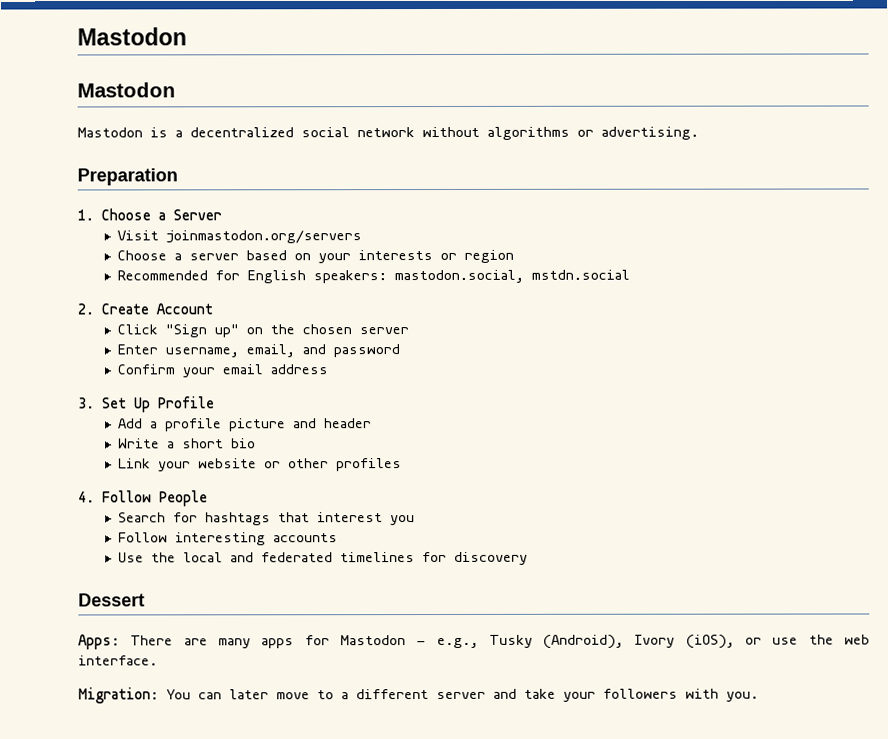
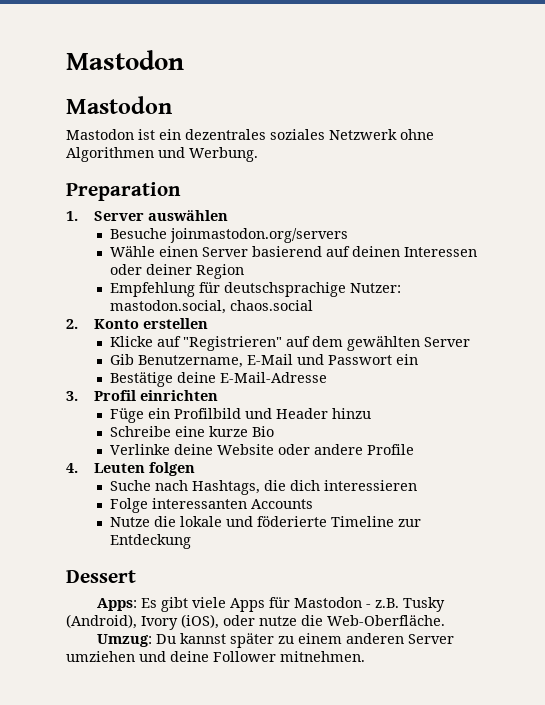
- Mastodon is a decentralized social network without algorithms or advertising.
+ Mastodon ist ein dezentrales soziales Netzwerk ohne Algorithmen und Werbung.
  Preparation
- 1. Choose a Server
- Visit joinmastodon.org/servers
- Choose a server based on your interests or region
- Recommended for English speakers: mastodon.social, mstdn.social
- 2. Create Account
- Click "Sign up" on the chosen server
- Enter username, email, and password
- Confirm your email address
- 3. Set Up Profile
- Add a profile picture and header
- Write a short bio
- Link your website or other profiles
- 4. Follow People
- Search for hashtags that interest you
- Follow interesting accounts
- Use the local and federated timelines for discovery
+ 1. Server auswählen
+ Besuche joinmastodon.org/servers
+ Wähle einen Server basierend auf deinen Interessen oder deiner Region
+ Empfehlung für deutschsprachige Nutzer: mastodon.social, chaos.social
+ 2. Konto erstellen
+ Klicke auf "Registrieren" auf dem gewählten Server
+ Gib Benutzername, E-Mail und Passwort ein
+ Bestätige deine E-Mail-Adresse
+ 3. Profil einrichten
+ Füge ein Profilbild und Header hinzu
+ Schreibe eine kurze Bio
+ Verlinke deine Website oder andere Profile
+ 4. Leuten folgen
+ Suche nach Hashtags, die dich interessieren
+ Folge interessanten Accounts
+ Nutze die lokale und föderierte Timeline zur Entdeckung
  Dessert
- Apps: There are many apps for Mastodon - e.g., Tusky (Android), Ivory (iOS), or use the web interface.
- Migration: You can later move to a different server and take your followers with you.
+ Apps: Es gibt viele Apps für Mastodon - z.B. Tusky (Android), Ivory (iOS), oder nutze die Web-Oberfläche.
+ Umzug: Du kannst später zu einem anderen Server umziehen und deine Follower mitnehmen.

